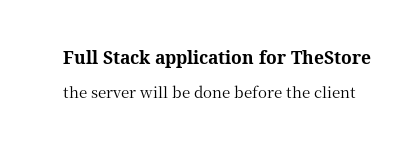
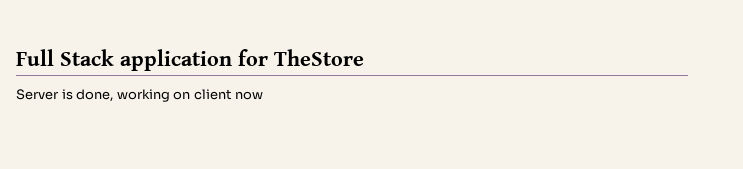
- the server will be done before the client
+ Server is done, working on client now

